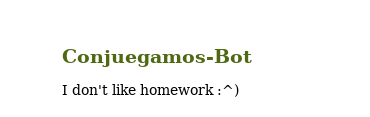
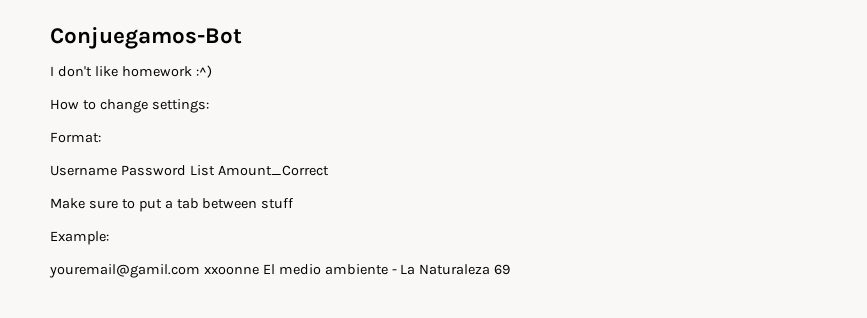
+ How to change settings:
+ Format:
+ Username Password List Amount_Correct
+ Make sure to put a tab between stuff
+ Example:
+ youremail@gamil.com xxoonne El medio ambiente - La Naturaleza 69

